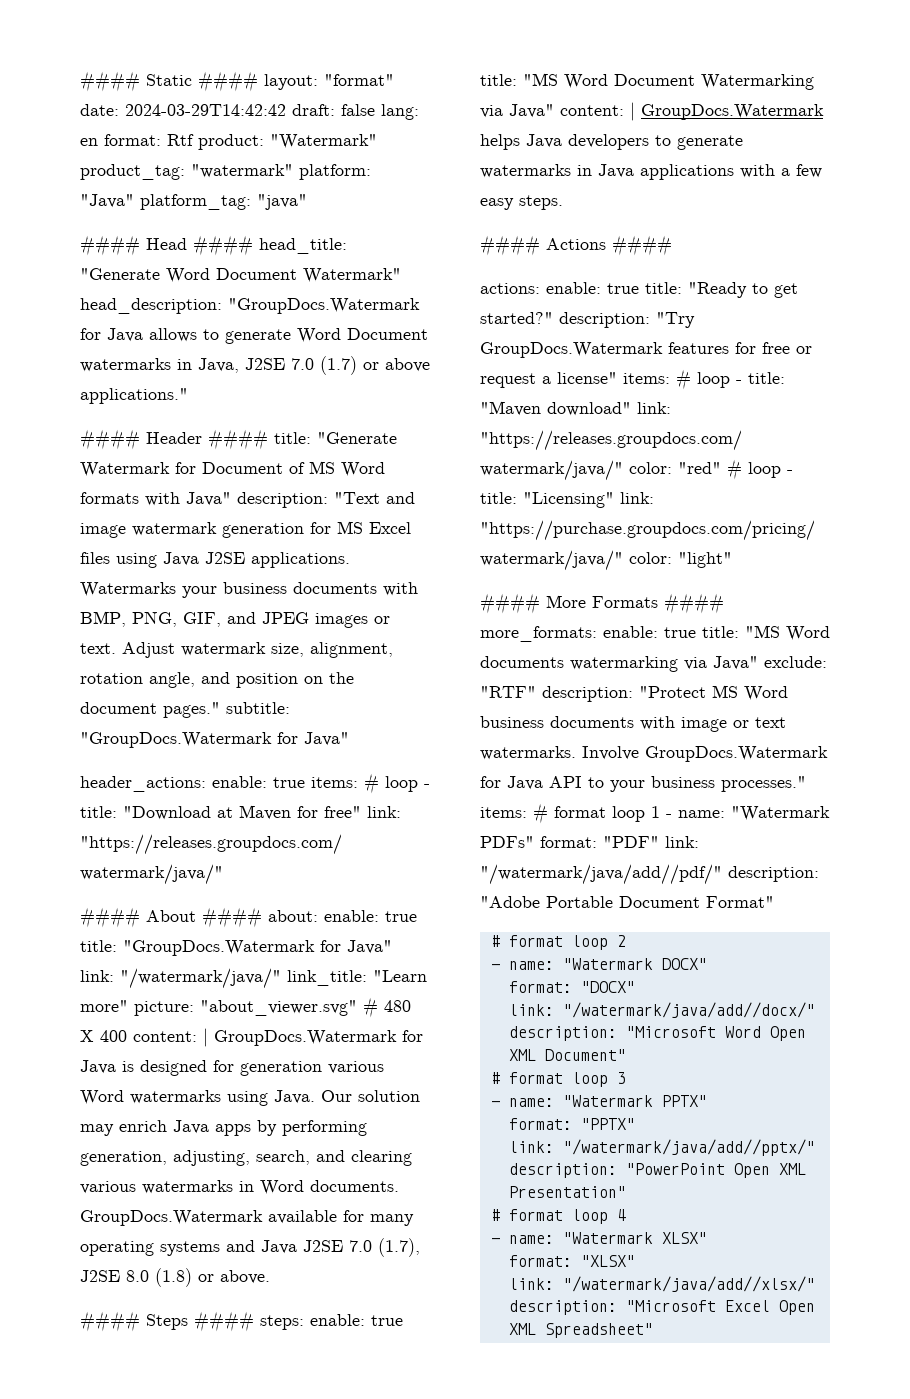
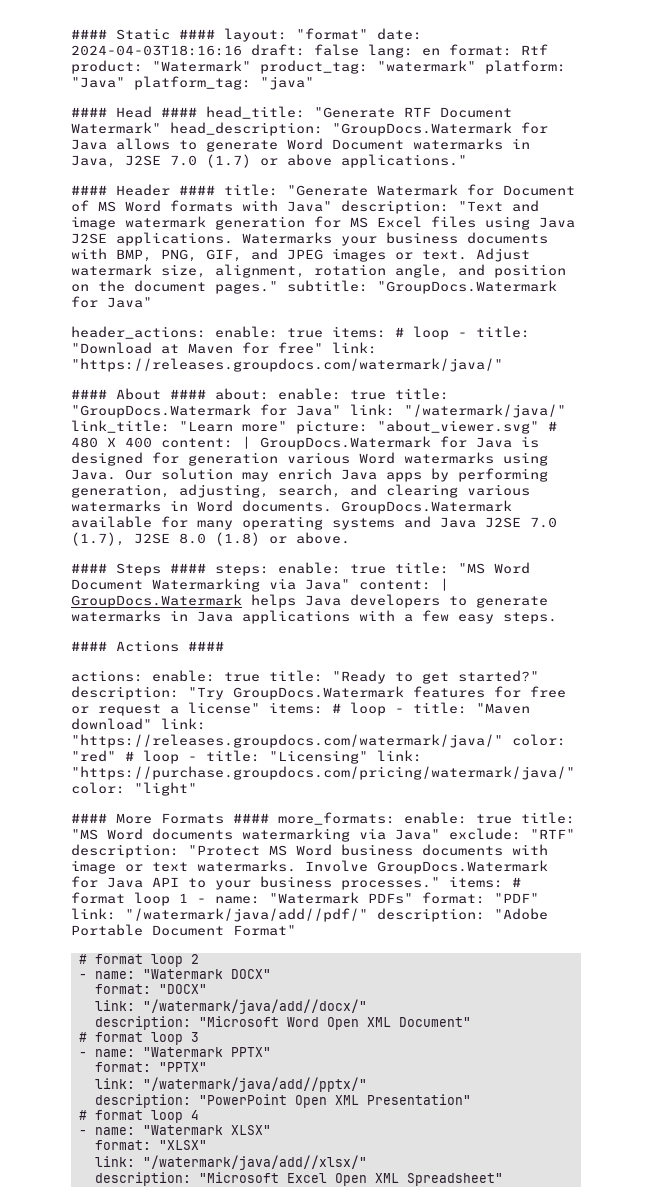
- #### Static #### layout: "format" date: 2024-03-29T14:42:42 draft: false lang: en format: Rtf product: "Watermark" product_tag: "watermark" platform: "Java" platform_tag: "java"
+ #### Static #### layout: "format" date: 2024-04-03T18:16:16 draft: false lang: en format: Rtf product: "Watermark" product_tag: "watermark" platform: "Java" platform_tag: "java"
- #### Head #### head_title: "Generate Word Document Watermark" head_description: "GroupDocs.Watermark for Java allows to generate Word Document watermarks in Java, J2SE 7.0 (1.7) or above applications."
+ #### Head #### head_title: "Generate RTF Document Watermark" head_description: "GroupDocs.Watermark for Java allows to generate Word Document watermarks in Java, J2SE 7.0 (1.7) or above applications."

